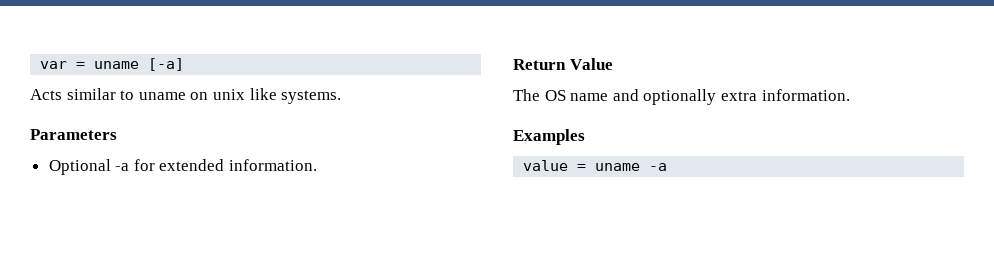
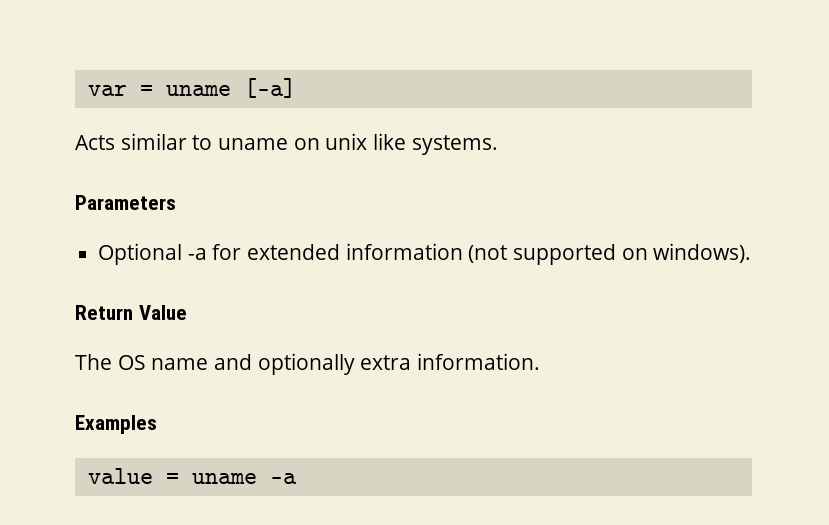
- Optional -a for extended information.
+ Optional -a for extended information (not supported on windows).

